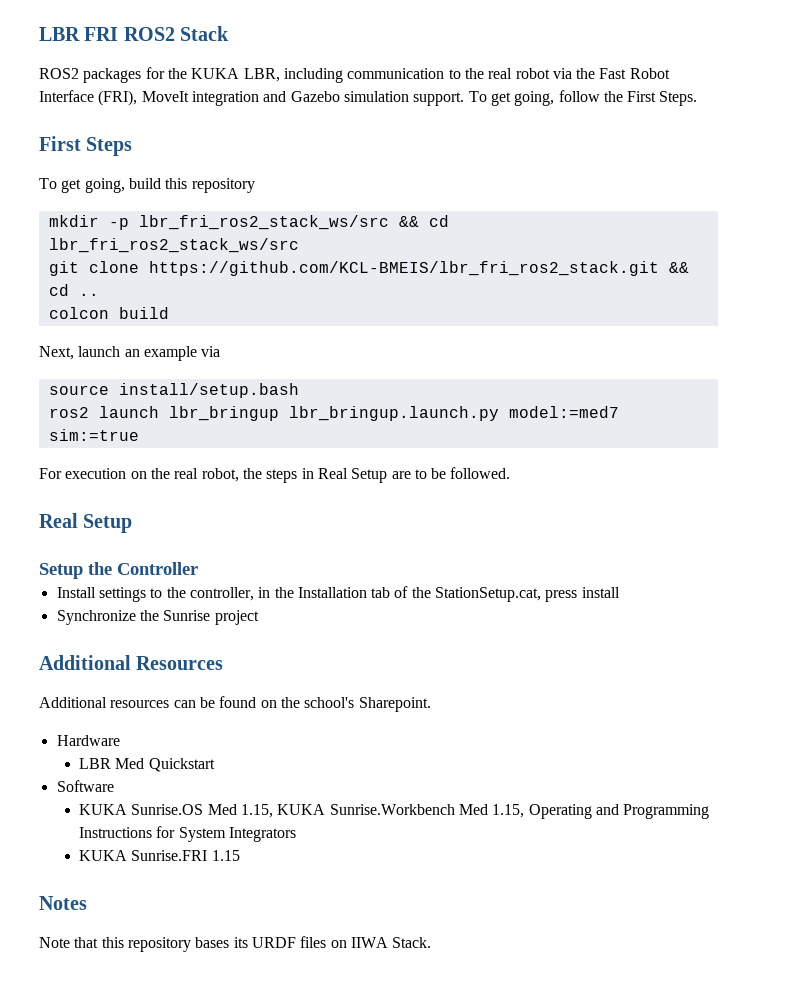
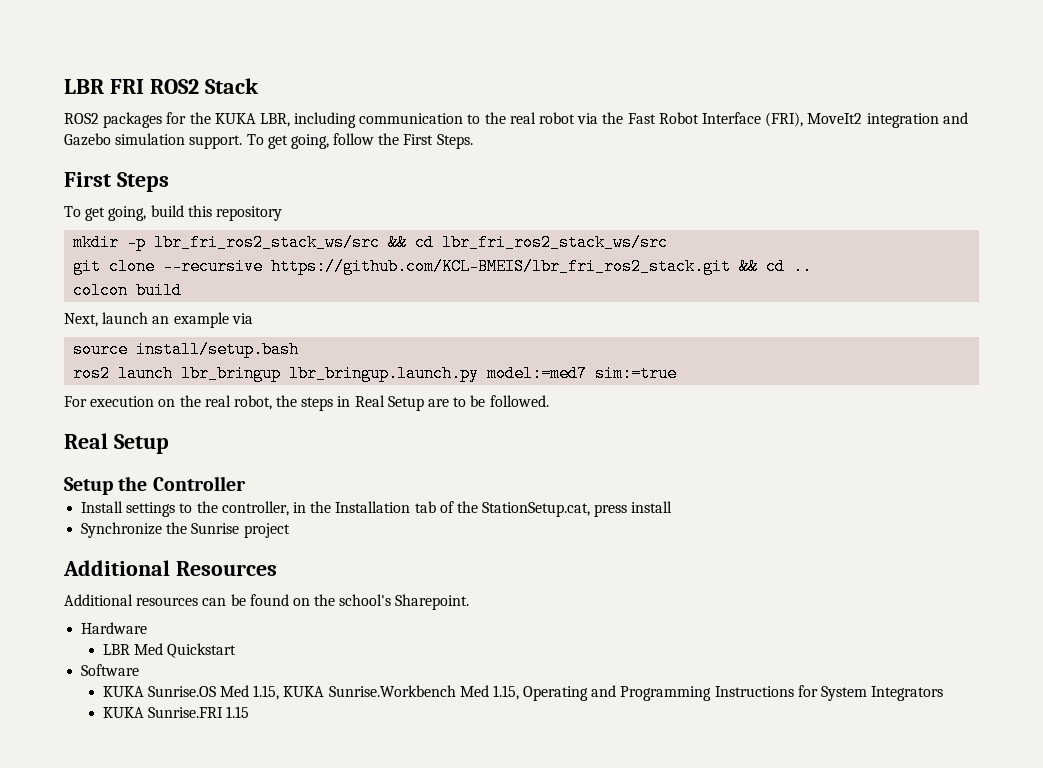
- ROS2 packages for the KUKA LBR, including communication to the real robot via the Fast Robot Interface (FRI), MoveIt integration and Gazebo simulation support.
+ ROS2 packages for the KUKA LBR, including communication to the real robot via the Fast Robot Interface (FRI), MoveIt2 integration and Gazebo simulation support.
- git clone https://github.com/KCL-BMEIS/lbr_fri_ros2_stack.git && cd ..
+ git clone --recursive https://github.com/KCL-BMEIS/lbr_fri_ros2_stack.git && cd ..
- Notes
- Note that this repository bases its URDF files on IIWA Stack.

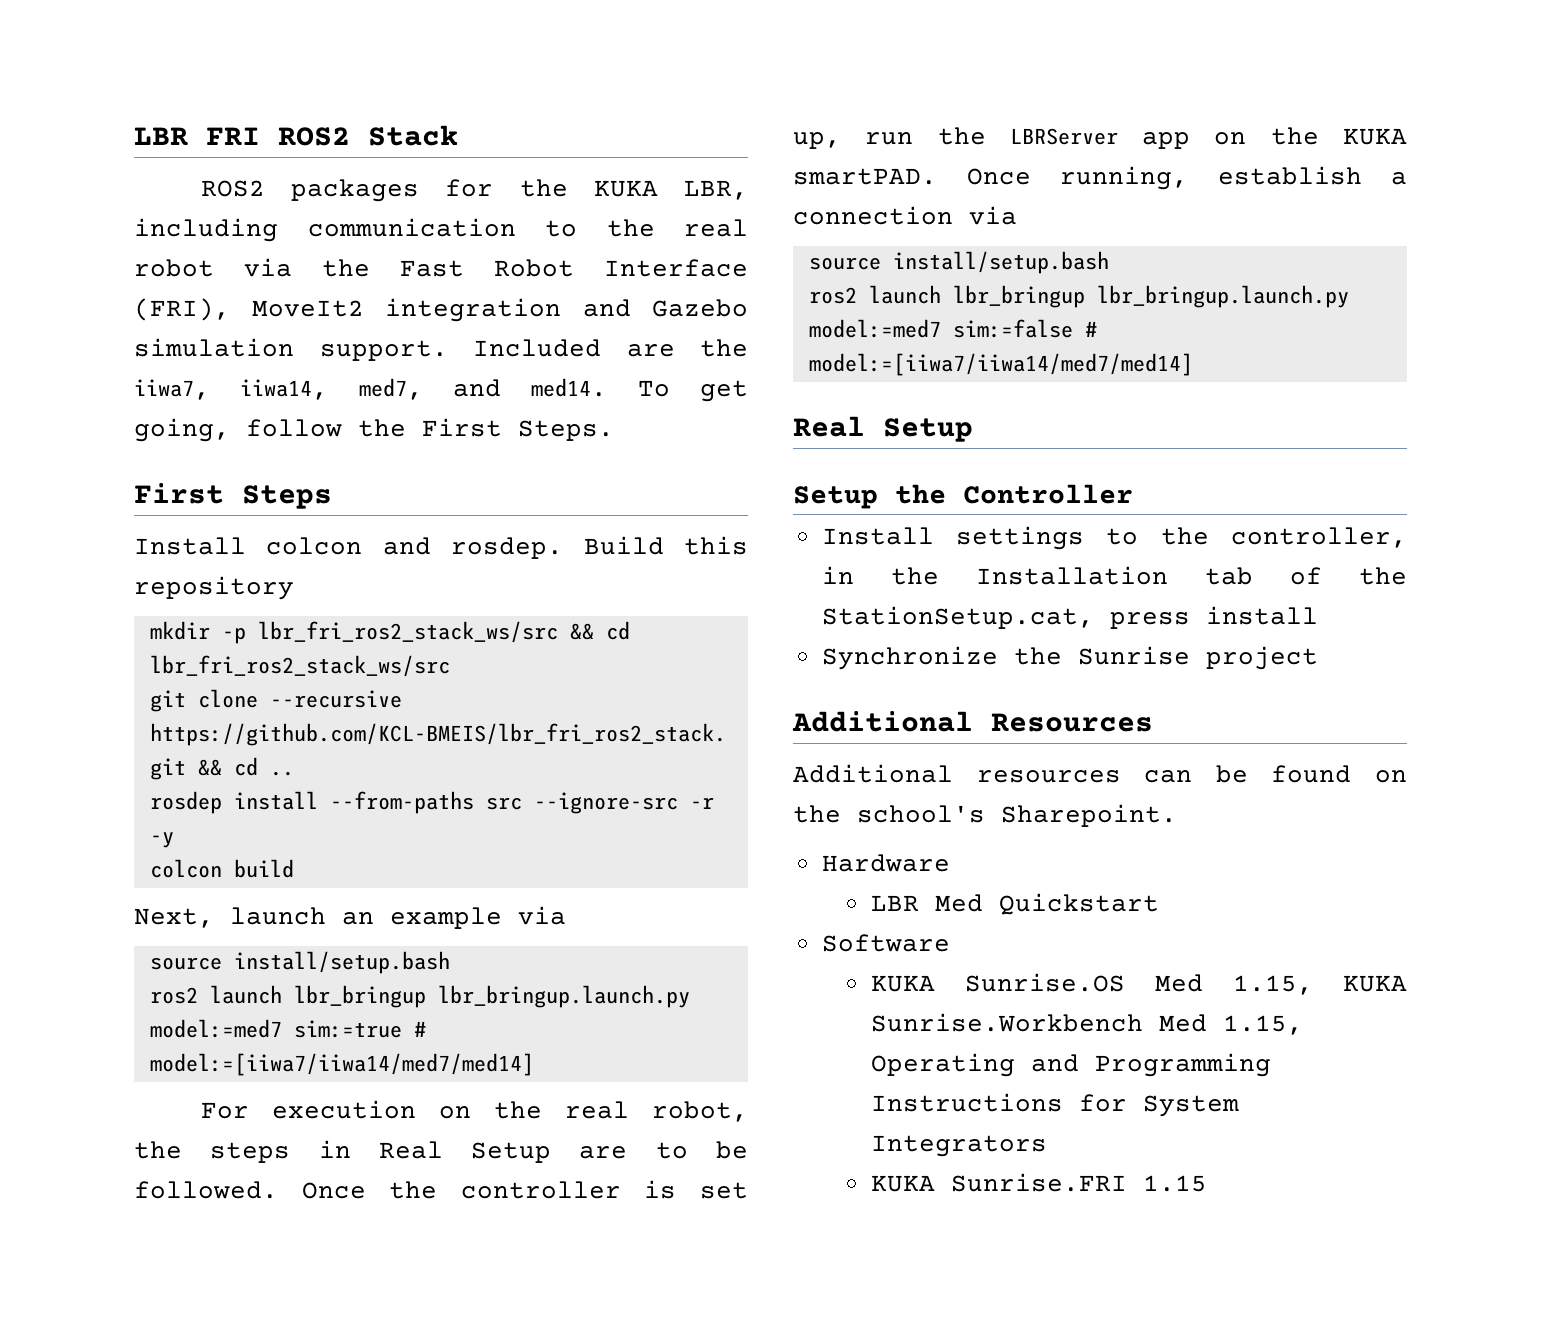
+ Included are the iiwa7, iiwa14, med7, and med14.
- To get going, build this repository
+ Install colcon and rosdep. Build this repository
+ rosdep install --from-paths src --ignore-src -r -y
- ros2 launch lbr_bringup lbr_bringup.launch.py model:=med7 sim:=true
+ ros2 launch lbr_bringup lbr_bringup.launch.py model:=med7 sim:=true # model:=[iiwa7/iiwa14/med7/med14]
+ Once the controller is set up, run the LBRServer app on the KUKA smartPAD. Once running, establish a connection via
+ source install/setup.bash
+ ros2 launch lbr_bringup lbr_bringup.launch.py model:=med7 sim:=false # model:=[iiwa7/iiwa14/med7/med14]

